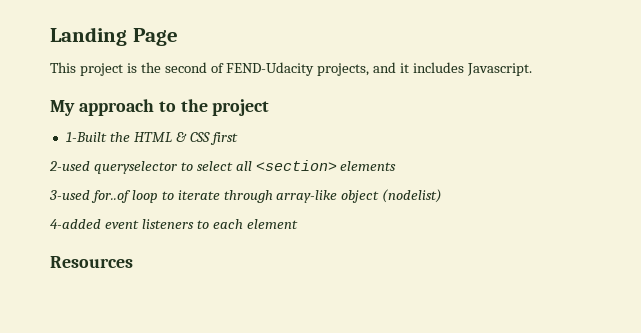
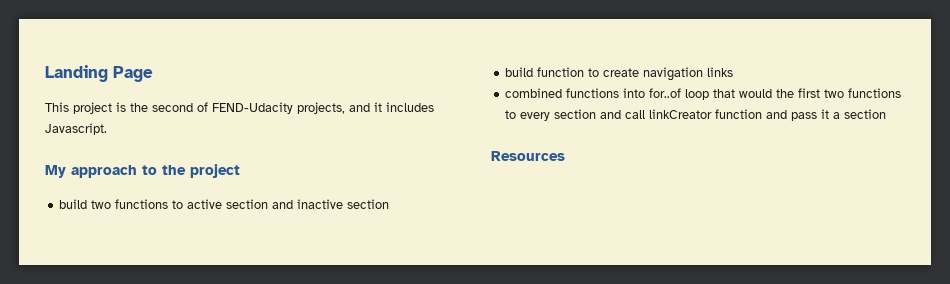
- 1-Built the HTML & CSS first
- 2-used queryselector to select all <section> elements
- 3-used for..of loop to iterate through array-like object (nodelist)
- 4-added event listeners to each element
+ build two functions to active section and inactive section
+ build function to create navigation links
+ combined functions into for..of loop that would the first two functions to every section and call linkCreator function and pass it a section

